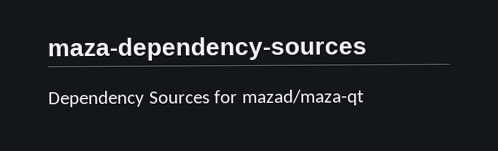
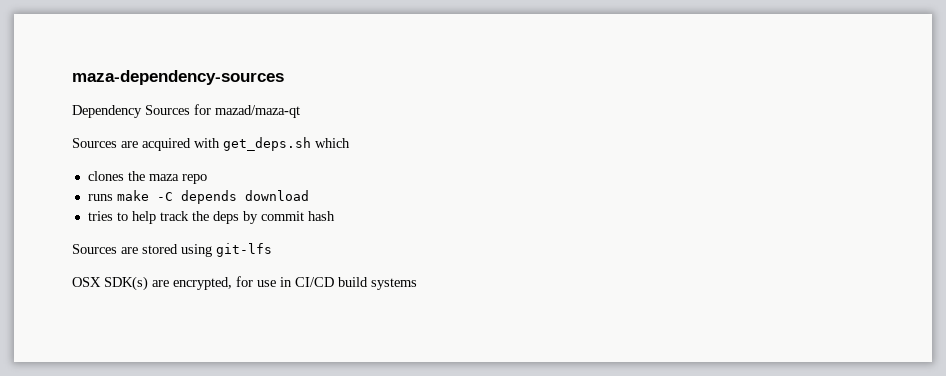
+ Sources are acquired with get_deps.sh which
+ clones the maza repo
+ runs make -C depends download
+ tries to help track the deps by commit hash
+ Sources are stored using git-lfs
+ OSX SDK(s) are encrypted, for use in CI/CD build systems

